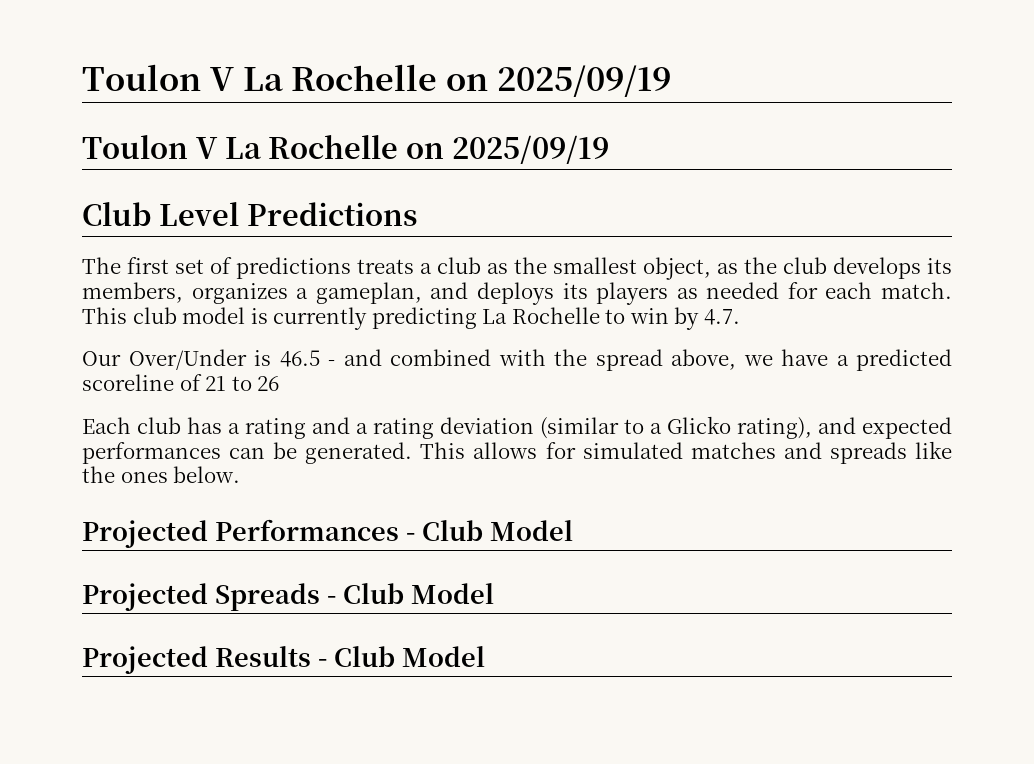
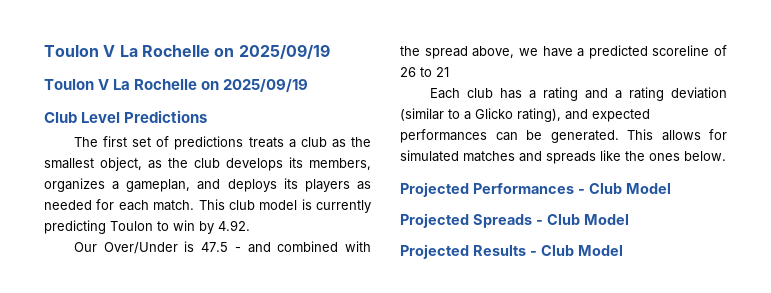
- This club model is currently predicting La Rochelle to win by 4.7.
+ This club model is currently predicting Toulon to win by 4.92.
- Our Over/Under is 46.5 - and combined with the spread above, we have a predicted scoreline of 21 to 26
+ Our Over/Under is 47.5 - and combined with the spread above, we have a predicted scoreline of 26 to 21

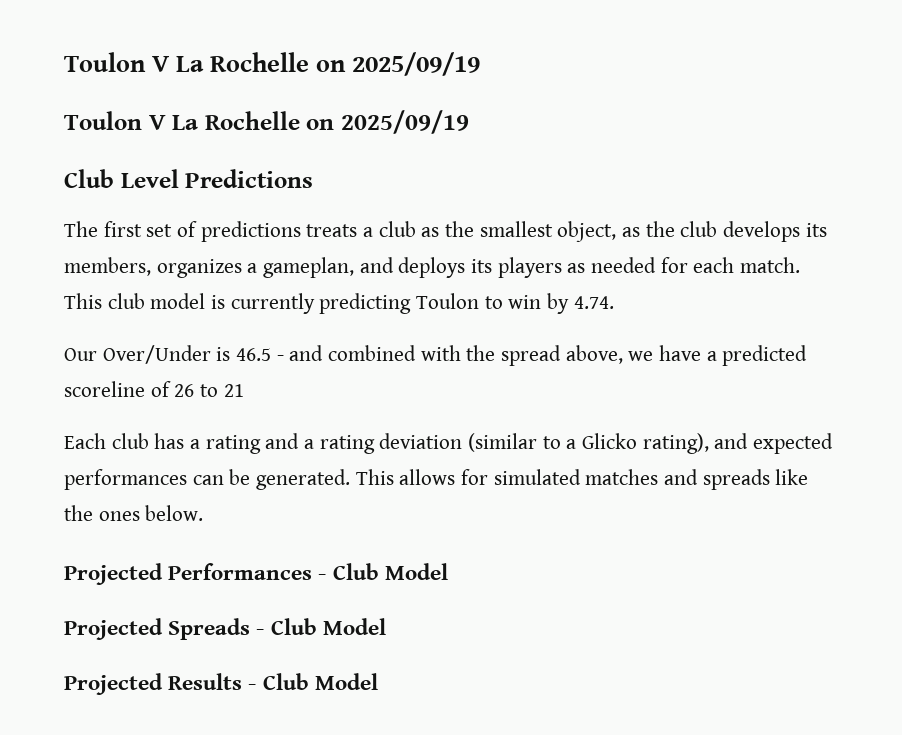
- This club model is currently predicting Toulon to win by 4.92.
+ This club model is currently predicting Toulon to win by 4.74.
- Our Over/Under is 47.5 - and combined with the spread above, we have a predicted scoreline of 26 to 21
+ Our Over/Under is 46.5 - and combined with the spread above, we have a predicted scoreline of 26 to 21

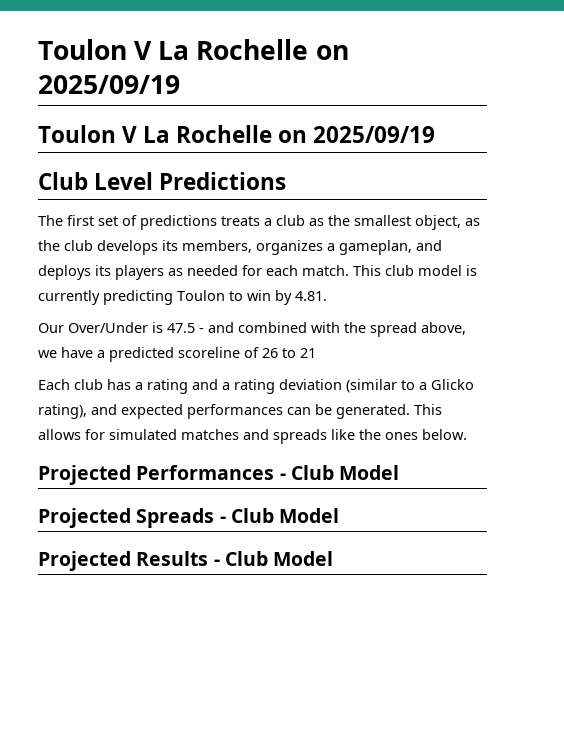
- This club model is currently predicting Toulon to win by 4.74.
+ This club model is currently predicting Toulon to win by 4.81.
- Our Over/Under is 46.5 - and combined with the spread above, we have a predicted scoreline of 26 to 21
+ Our Over/Under is 47.5 - and combined with the spread above, we have a predicted scoreline of 26 to 21

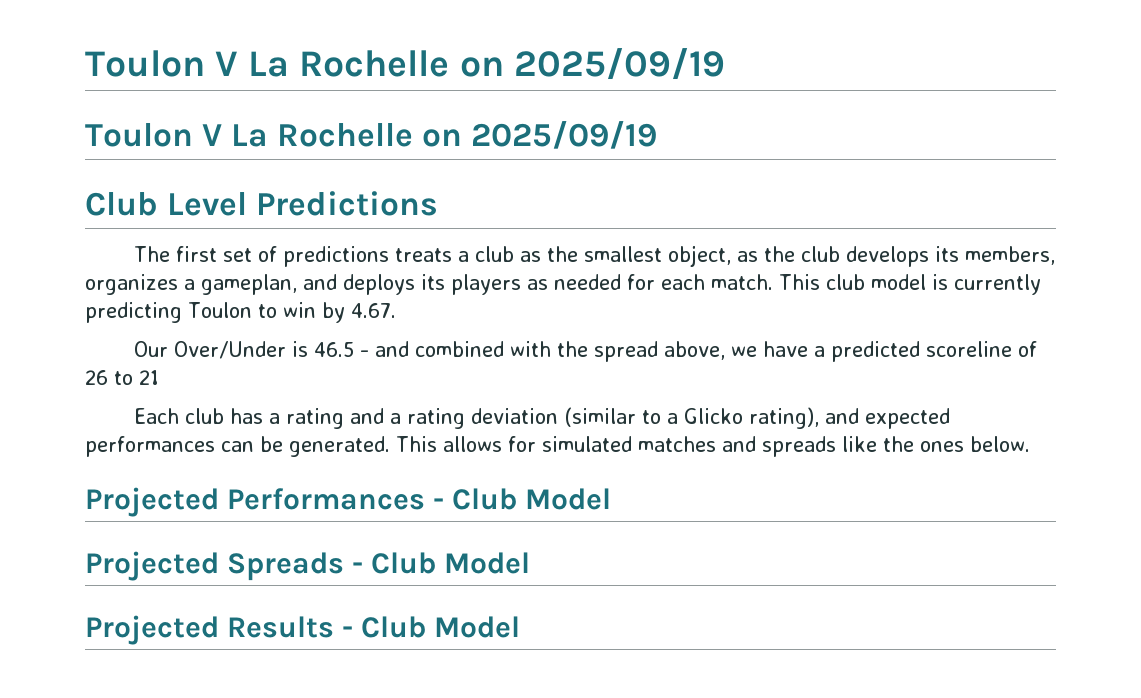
- This club model is currently predicting Toulon to win by 4.81.
+ This club model is currently predicting Toulon to win by 4.67.
- Our Over/Under is 47.5 - and combined with the spread above, we have a predicted scoreline of 26 to 21
+ Our Over/Under is 46.5 - and combined with the spread above, we have a predicted scoreline of 26 to 21

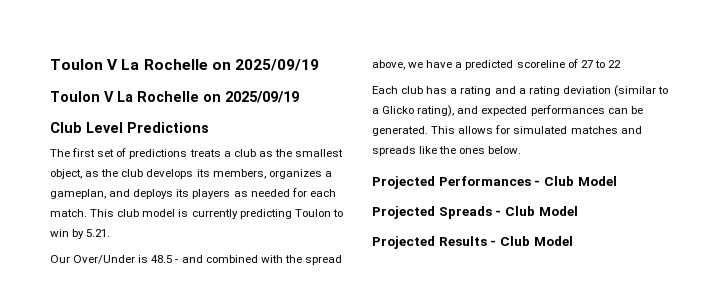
- This club model is currently predicting Toulon to win by 4.67.
+ This club model is currently predicting Toulon to win by 5.21.
- Our Over/Under is 46.5 - and combined with the spread above, we have a predicted scoreline of 26 to 21
+ Our Over/Under is 48.5 - and combined with the spread above, we have a predicted scoreline of 27 to 22

